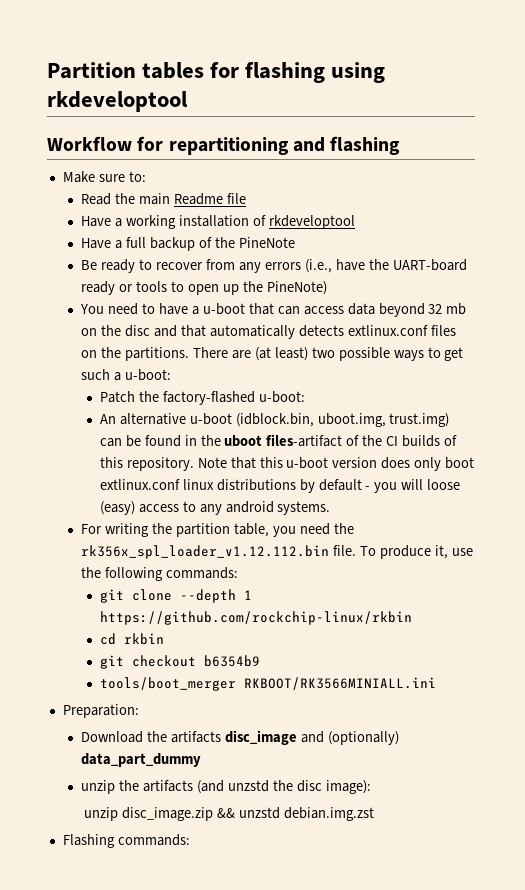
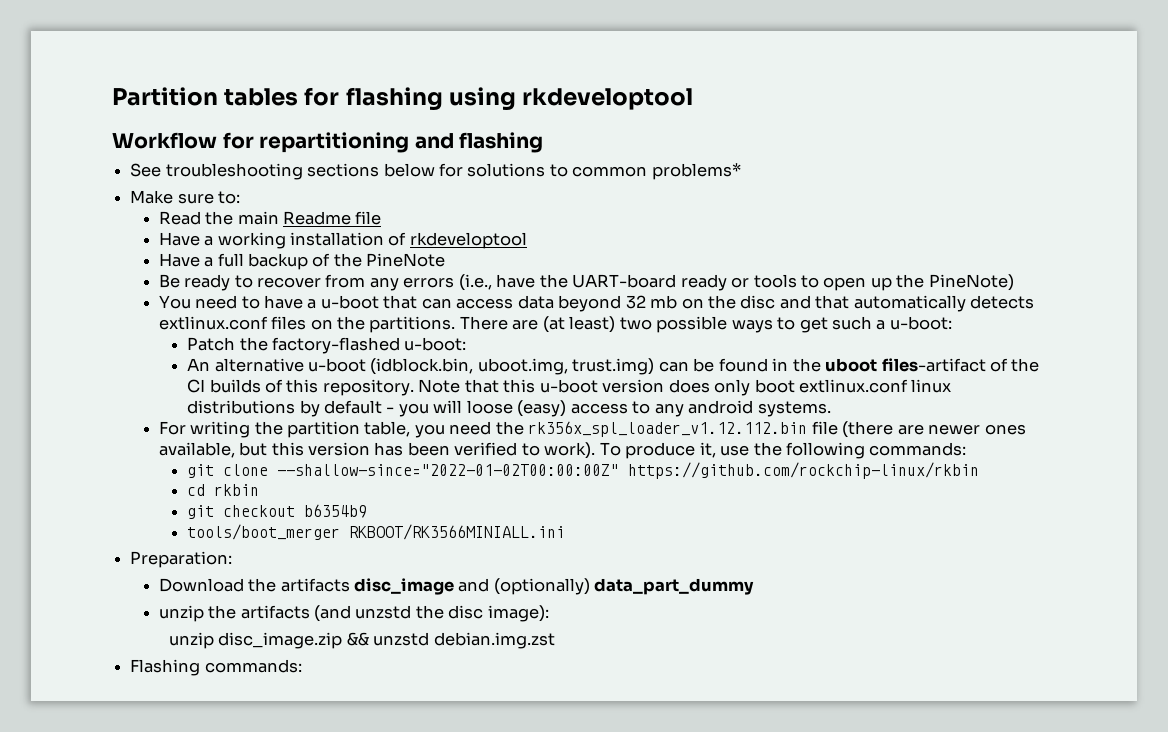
+ See troubleshooting sections below for solutions to common problems*
- For writing the partition table, you need the rk356x_spl_loader_v1.12.112.bin file.
+ For writing the partition table, you need the rk356x_spl_loader_v1.12.112.bin file (there are newer ones available, but this version has been verified to work).
- git clone --depth 1 https://github.com/rockchip-linux/rkbin
+ git clone --shallow-since="2022-01-02T00:00:00Z" https://github.com/rockchip-linux/rkbin

